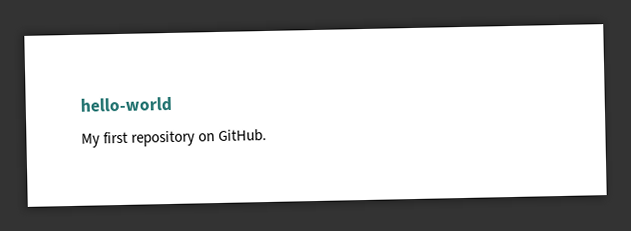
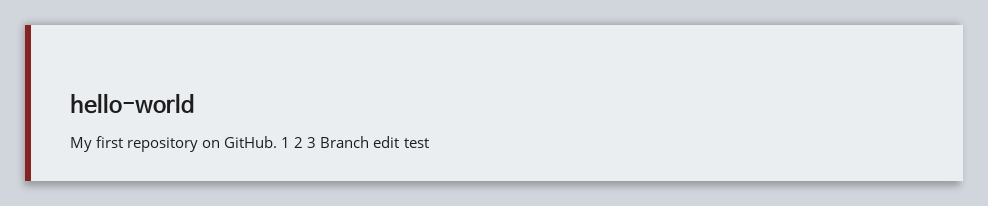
+ 1 2 3 Branch edit test

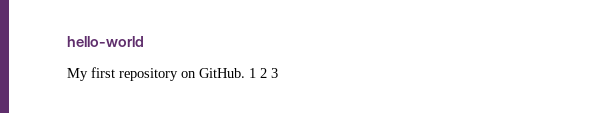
- 1 2 3 Branch edit test
+ 1 2 3

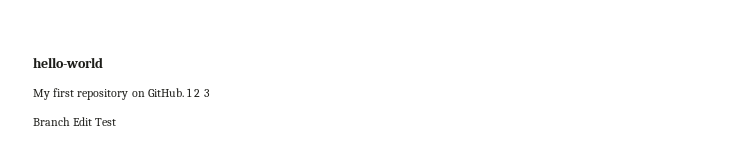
+ Branch Edit Test

